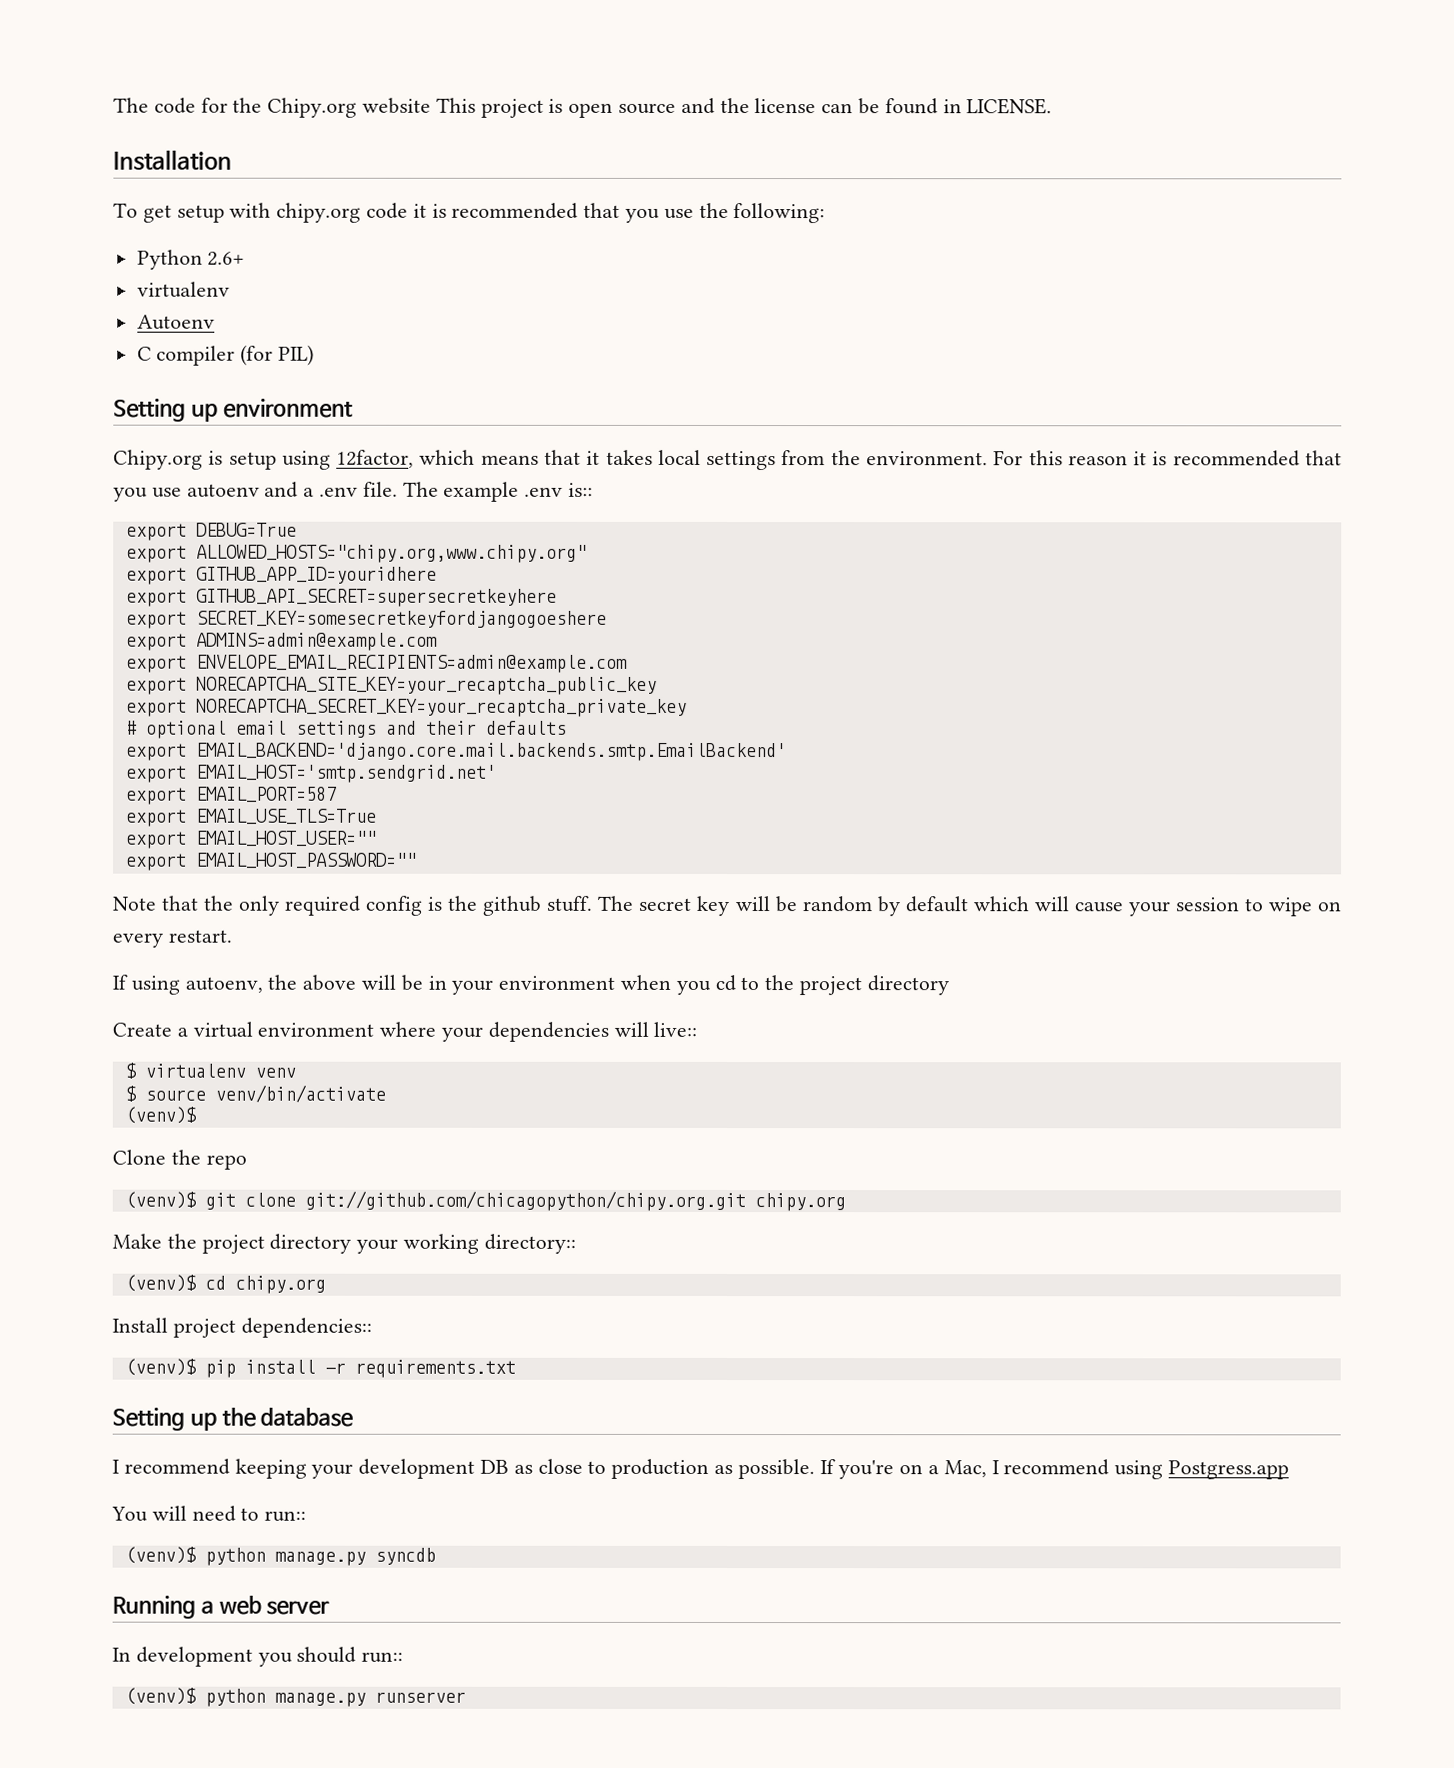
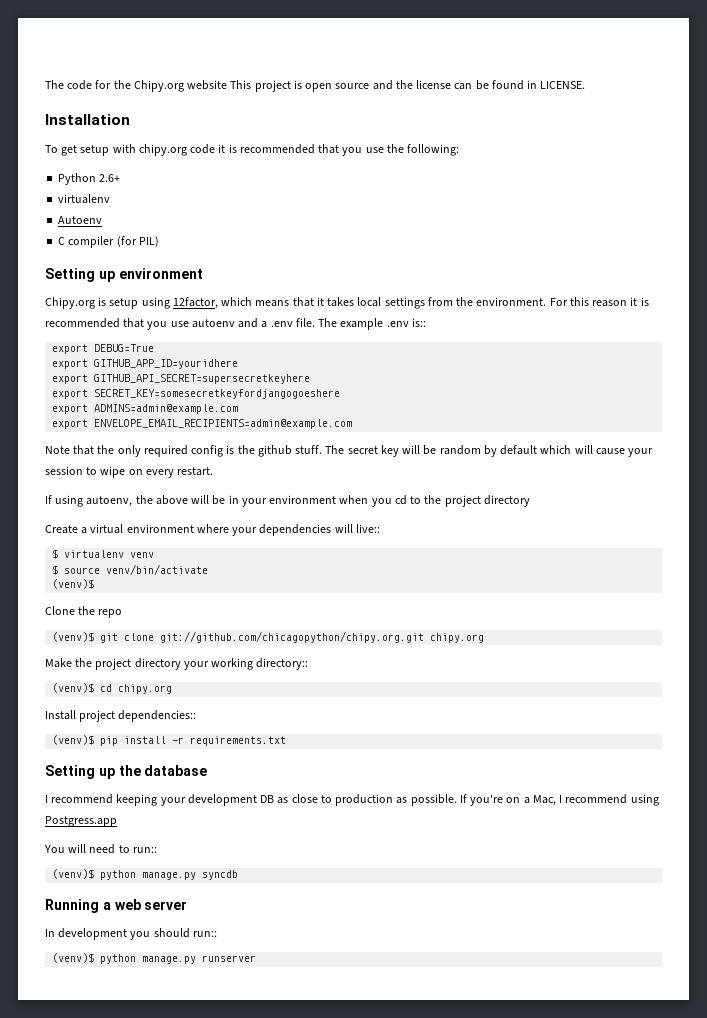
- export ALLOWED_HOSTS="chipy.org,www.chipy.org"
- export NORECAPTCHA_SITE_KEY=your_recaptcha_public_key
- export NORECAPTCHA_SECRET_KEY=your_recaptcha_private_key
- # optional email settings and their defaults
- export EMAIL_BACKEND='django.core.mail.backends.smtp.EmailBackend'
- export EMAIL_HOST='smtp.sendgrid.net'
- export EMAIL_PORT=587
- export EMAIL_USE_TLS=True
- export EMAIL_HOST_USER=""
- export EMAIL_HOST_PASSWORD=""

